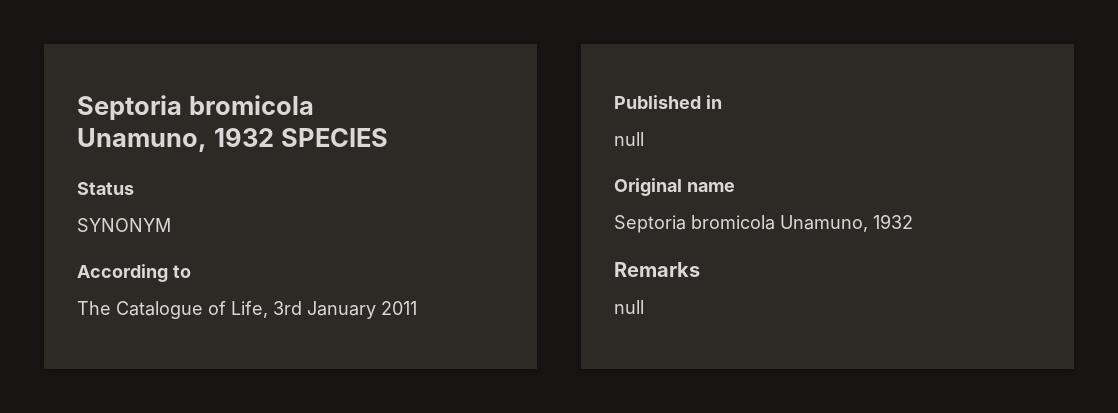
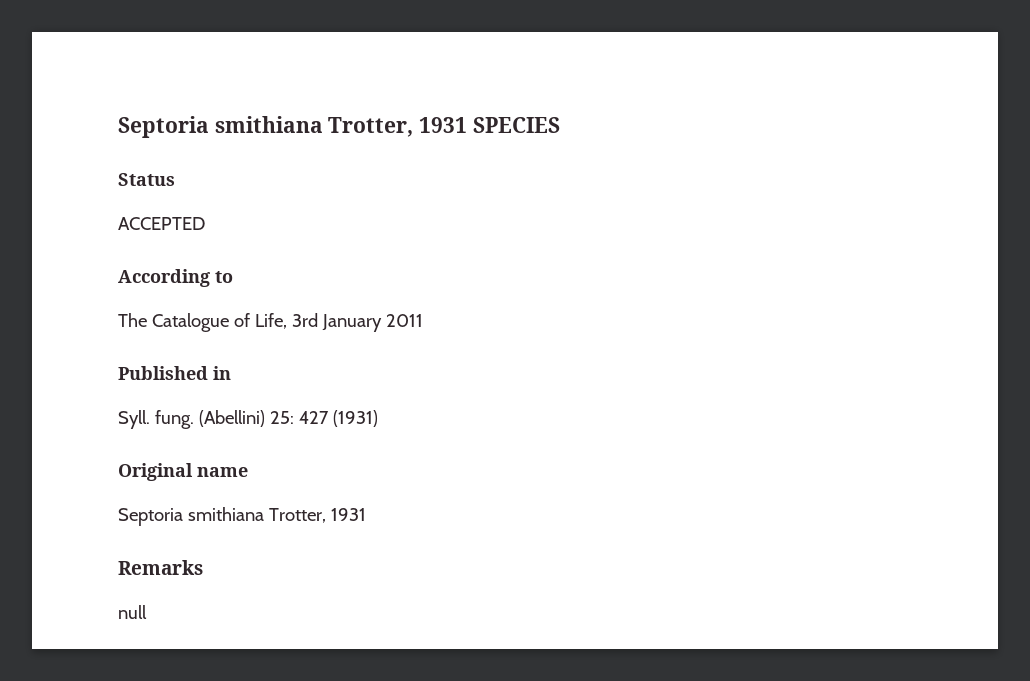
- Septoria bromicola Unamuno, 1932 SPECIES
+ Septoria smithiana Trotter, 1931 SPECIES
- SYNONYM
+ ACCEPTED
  Published in
- null
+ Syll. fung. (Abellini) 25: 427 (1931)
  Original name
- Septoria bromicola Unamuno, 1932
+ Septoria smithiana Trotter, 1931

